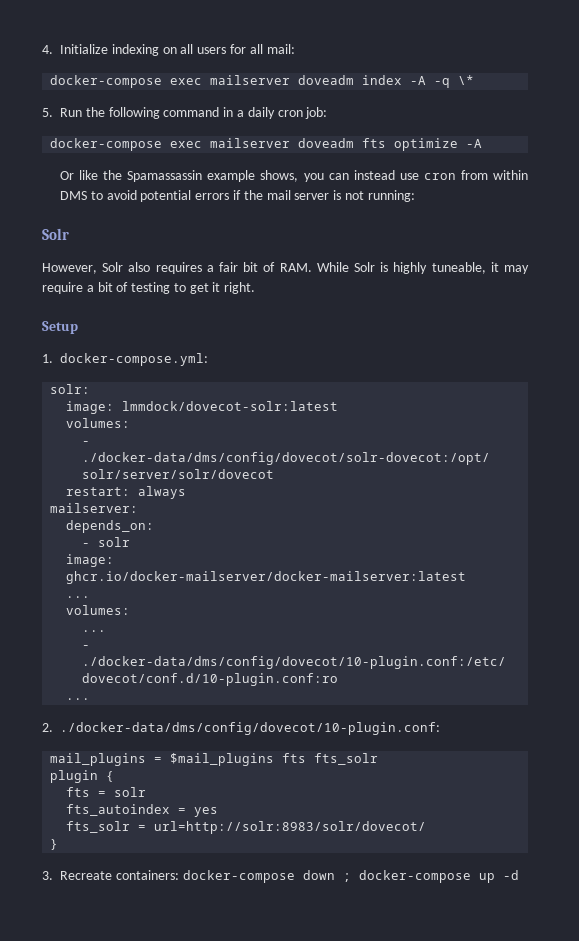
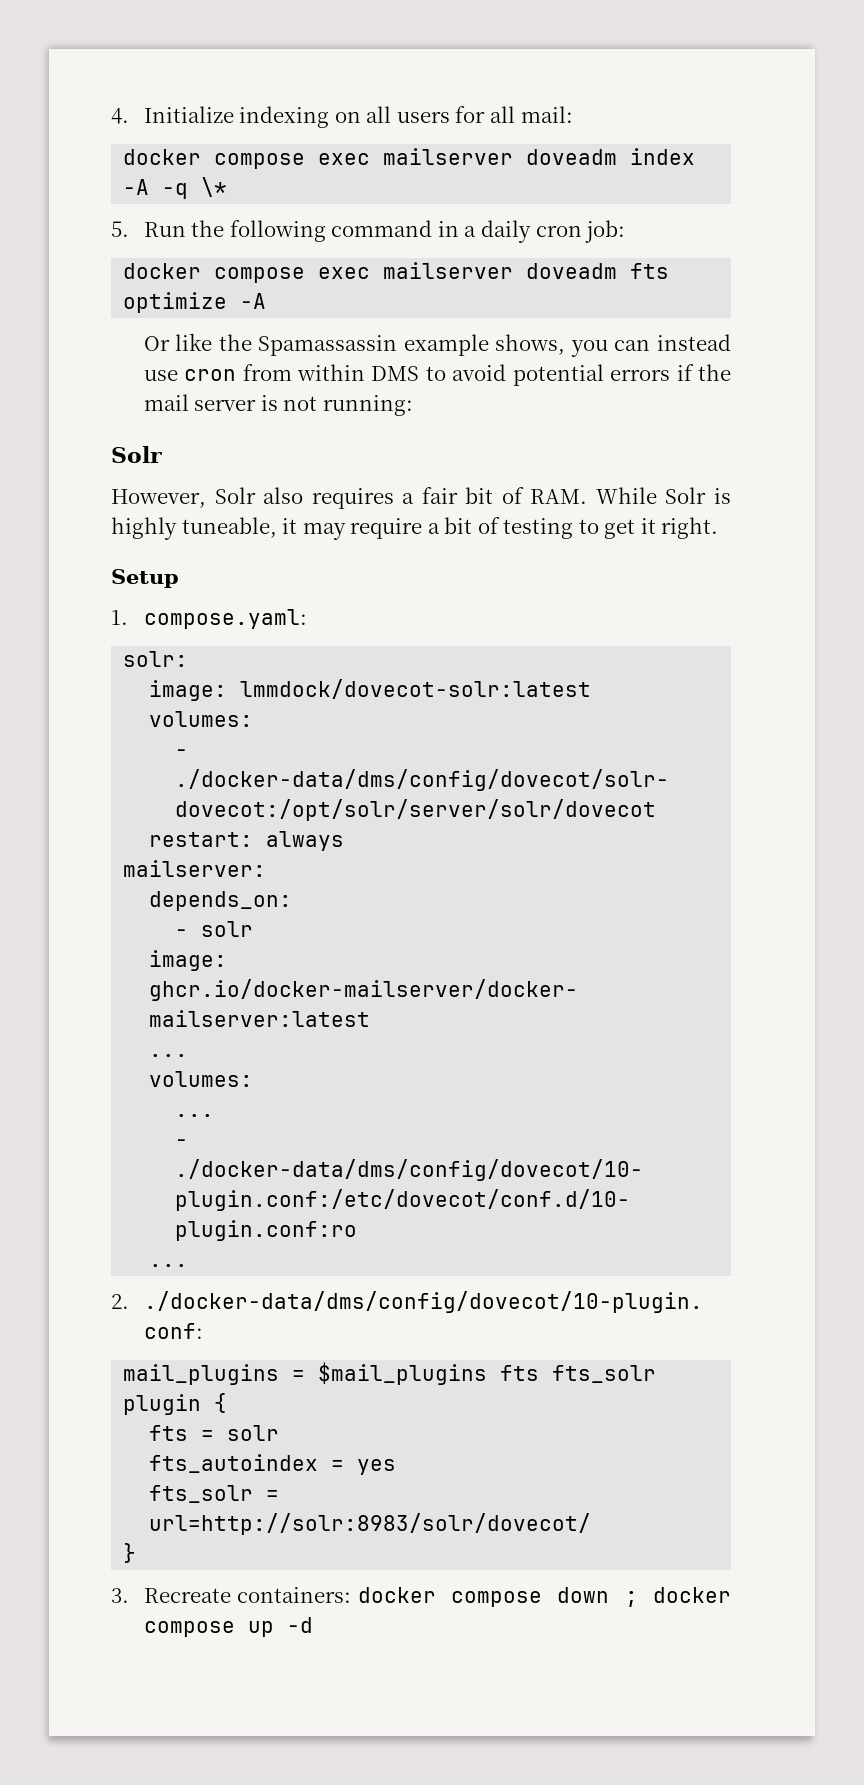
- docker-compose exec mailserver doveadm index -A -q \*
+ docker compose exec mailserver doveadm index -A -q \*
- docker-compose exec mailserver doveadm fts optimize -A
+ docker compose exec mailserver doveadm fts optimize -A
- 1. docker-compose.yml:
+ 1. compose.yaml:
- 3. Recreate containers: docker-compose down ; docker-compose up -d
+ 3. Recreate containers: docker compose down ; docker compose up -d

